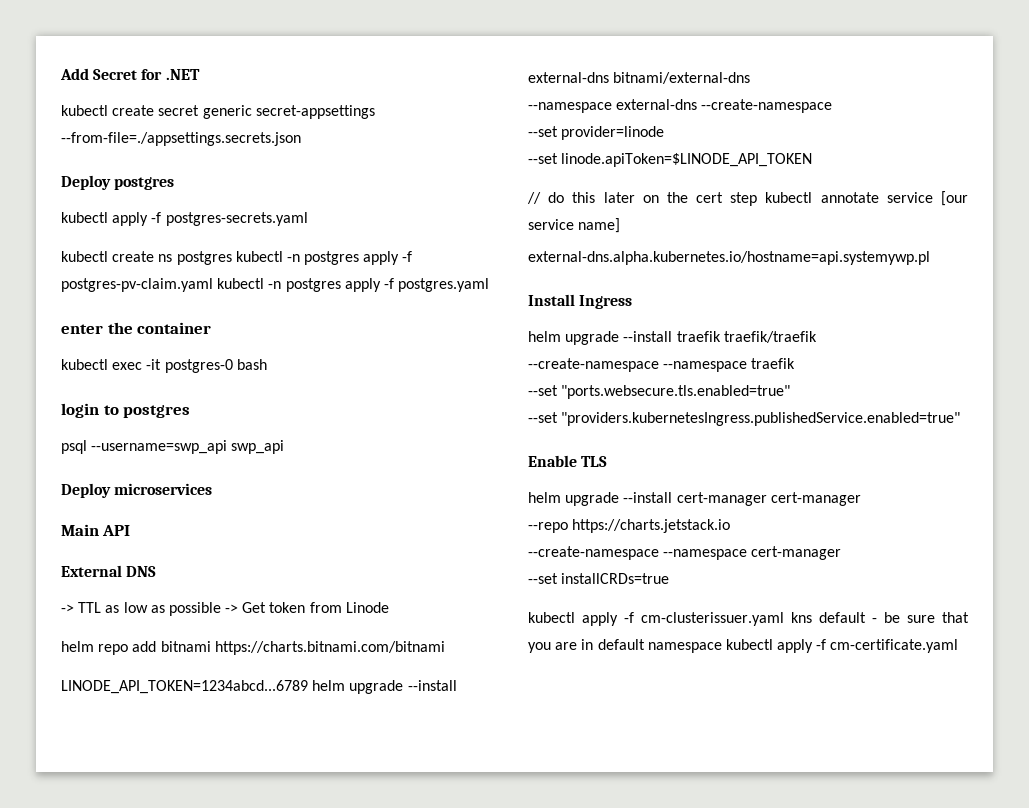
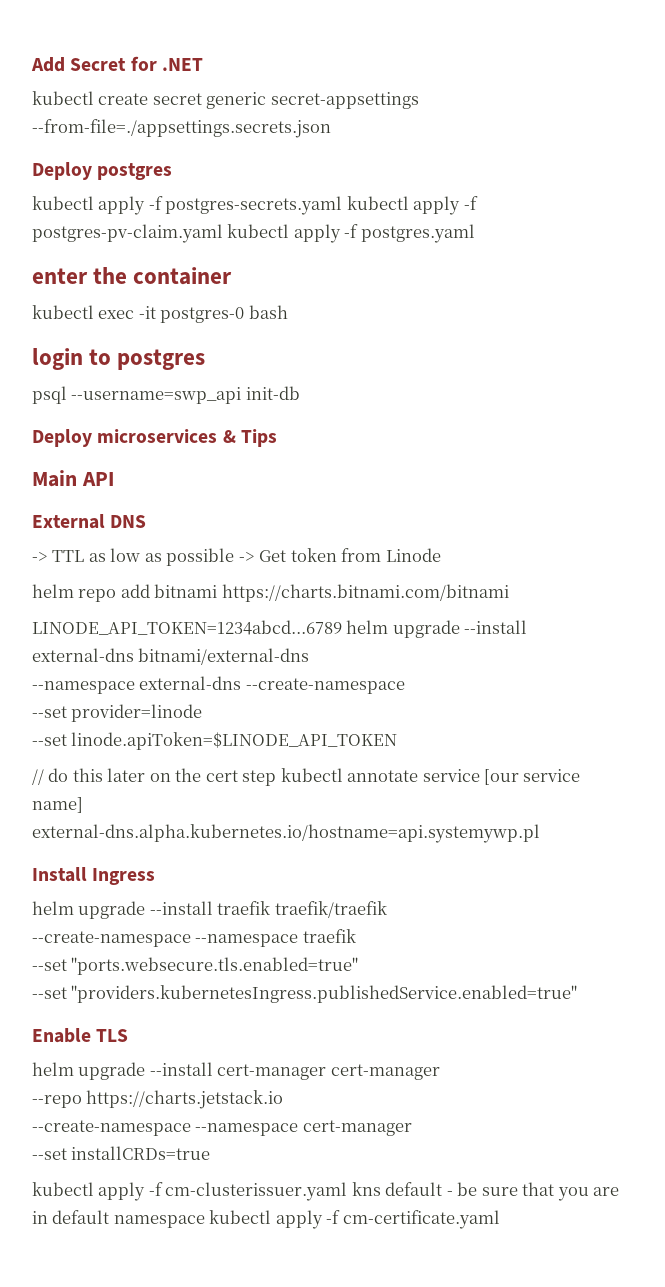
- kubectl apply -f postgres-secrets.yaml
- kubectl create ns postgres kubectl -n postgres apply -f postgres-pv-claim.yaml kubectl -n postgres apply -f postgres.yaml
+ kubectl apply -f postgres-secrets.yaml kubectl apply -f postgres-pv-claim.yaml kubectl apply -f postgres.yaml
- psql --username=swp_api swp_api
+ psql --username=swp_api init-db
- Deploy microservices
+ Deploy microservices & Tips

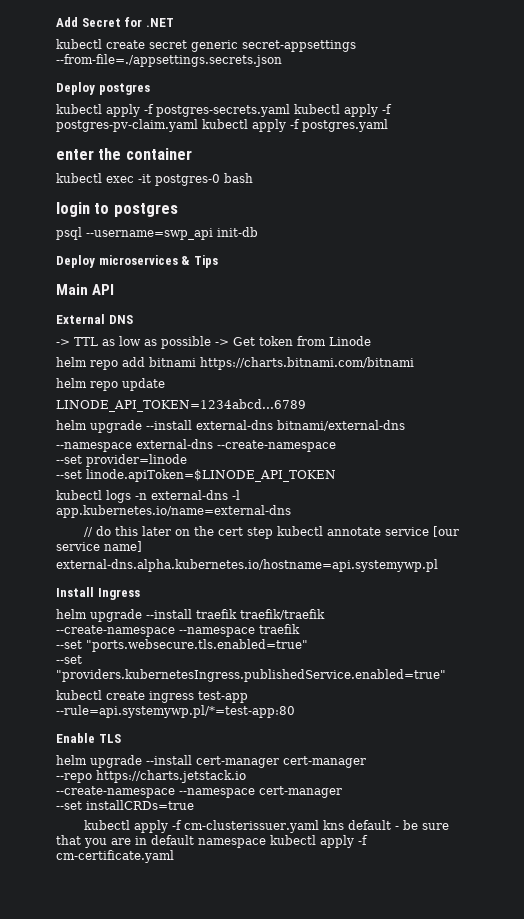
+ helm repo update
- LINODE_API_TOKEN=1234abcd...6789 helm upgrade --install external-dns bitnami/external-dns
+ LINODE_API_TOKEN=1234abcd...6789
+ helm upgrade --install external-dns bitnami/external-dns
+ kubectl logs -n external-dns -l app.kubernetes.io/name=external-dns
+ kubectl create ingress test-app --rule=api.systemywp.pl/*=test-app:80

